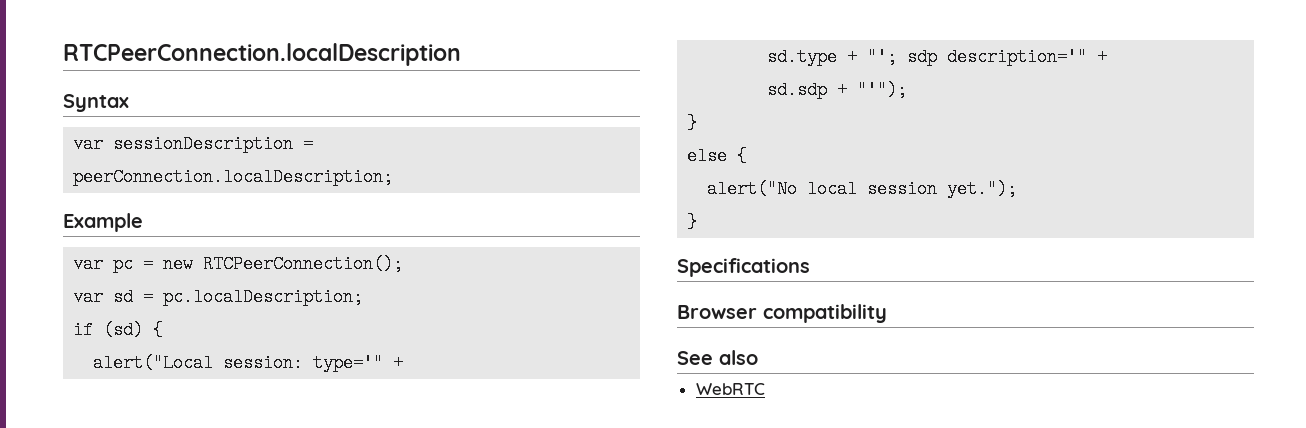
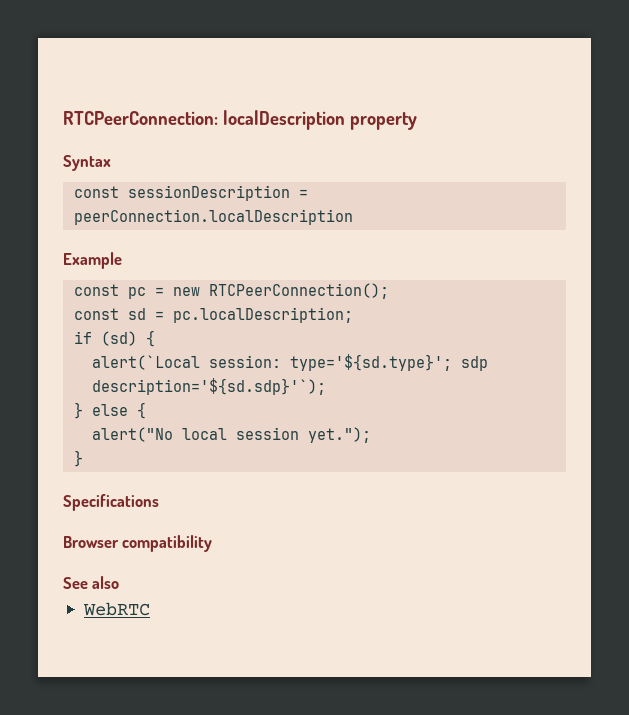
- RTCPeerConnection.localDescription
+ RTCPeerConnection: localDescription property
- var sessionDescription = peerConnection.localDescription;
+ const sessionDescription = peerConnection.localDescription
- var pc = new RTCPeerConnection();
+ const pc = new RTCPeerConnection();
- var sd = pc.localDescription;
+ const sd = pc.localDescription;
- alert("Local session: type='" +
- sd.type + "'; sdp description='" +
- sd.sdp + "'");
- }
- else {
+ alert(`Local session: type='${sd.type}'; sdp description='${sd.sdp}'`);
+ } else {

